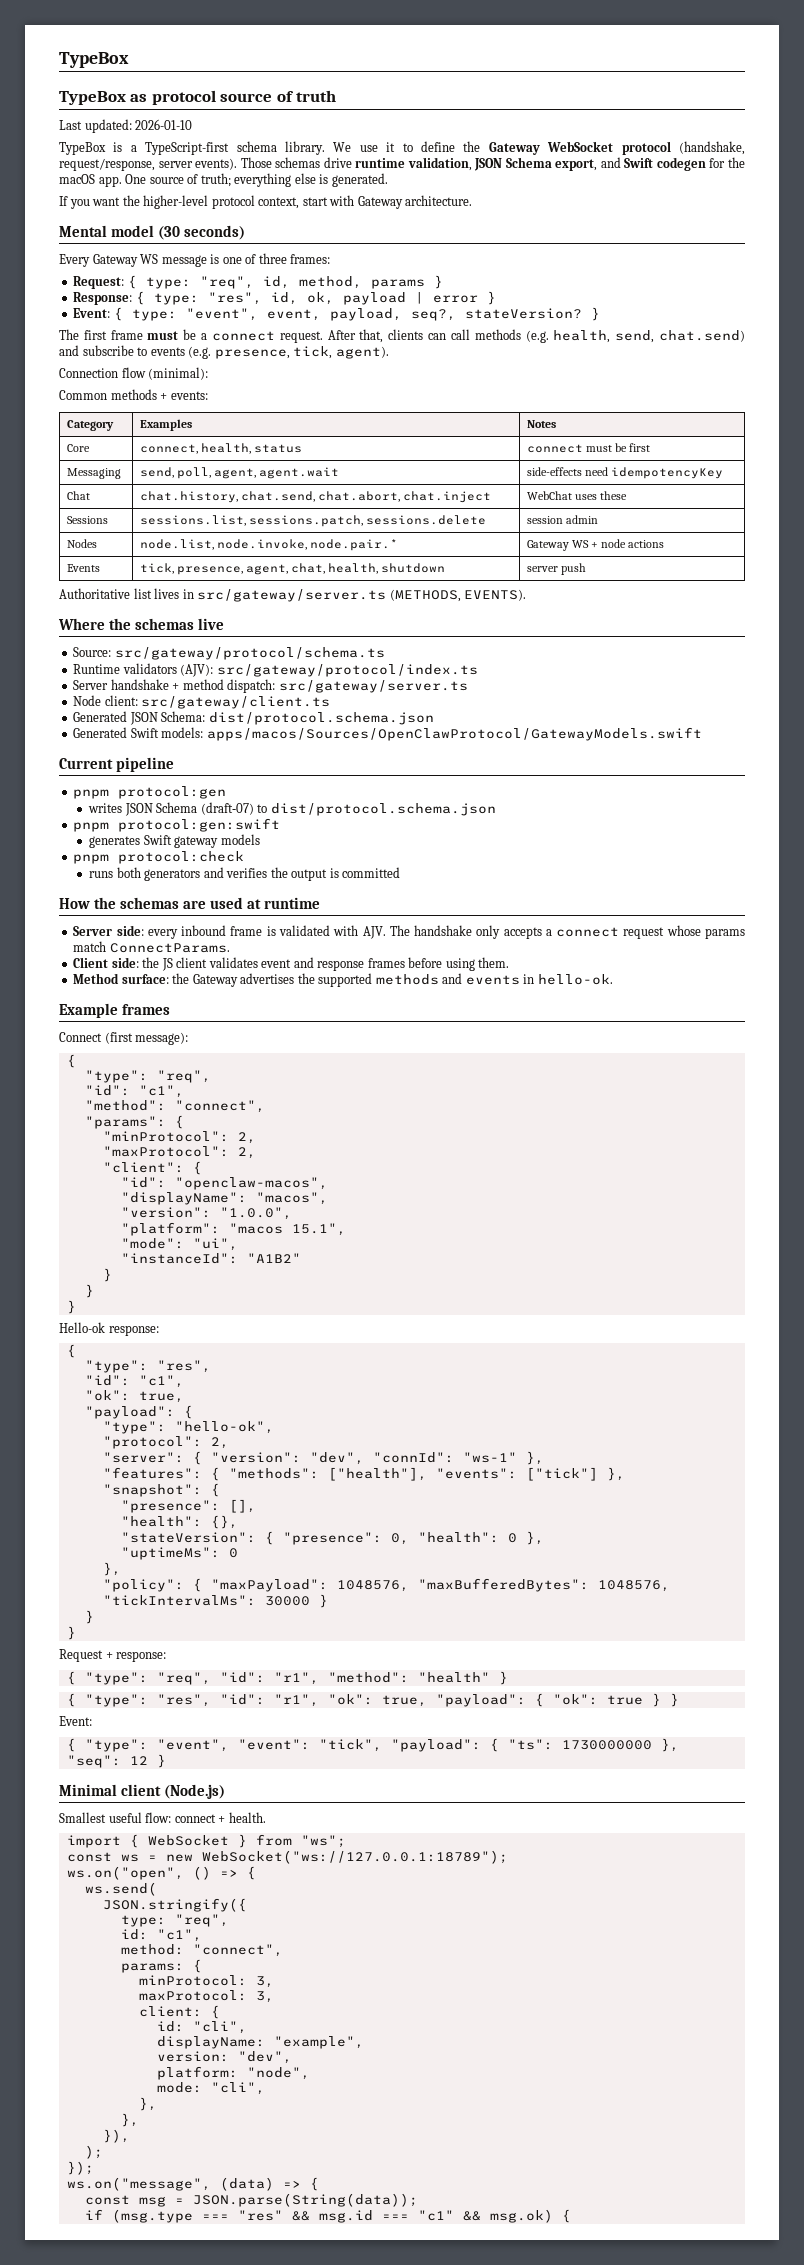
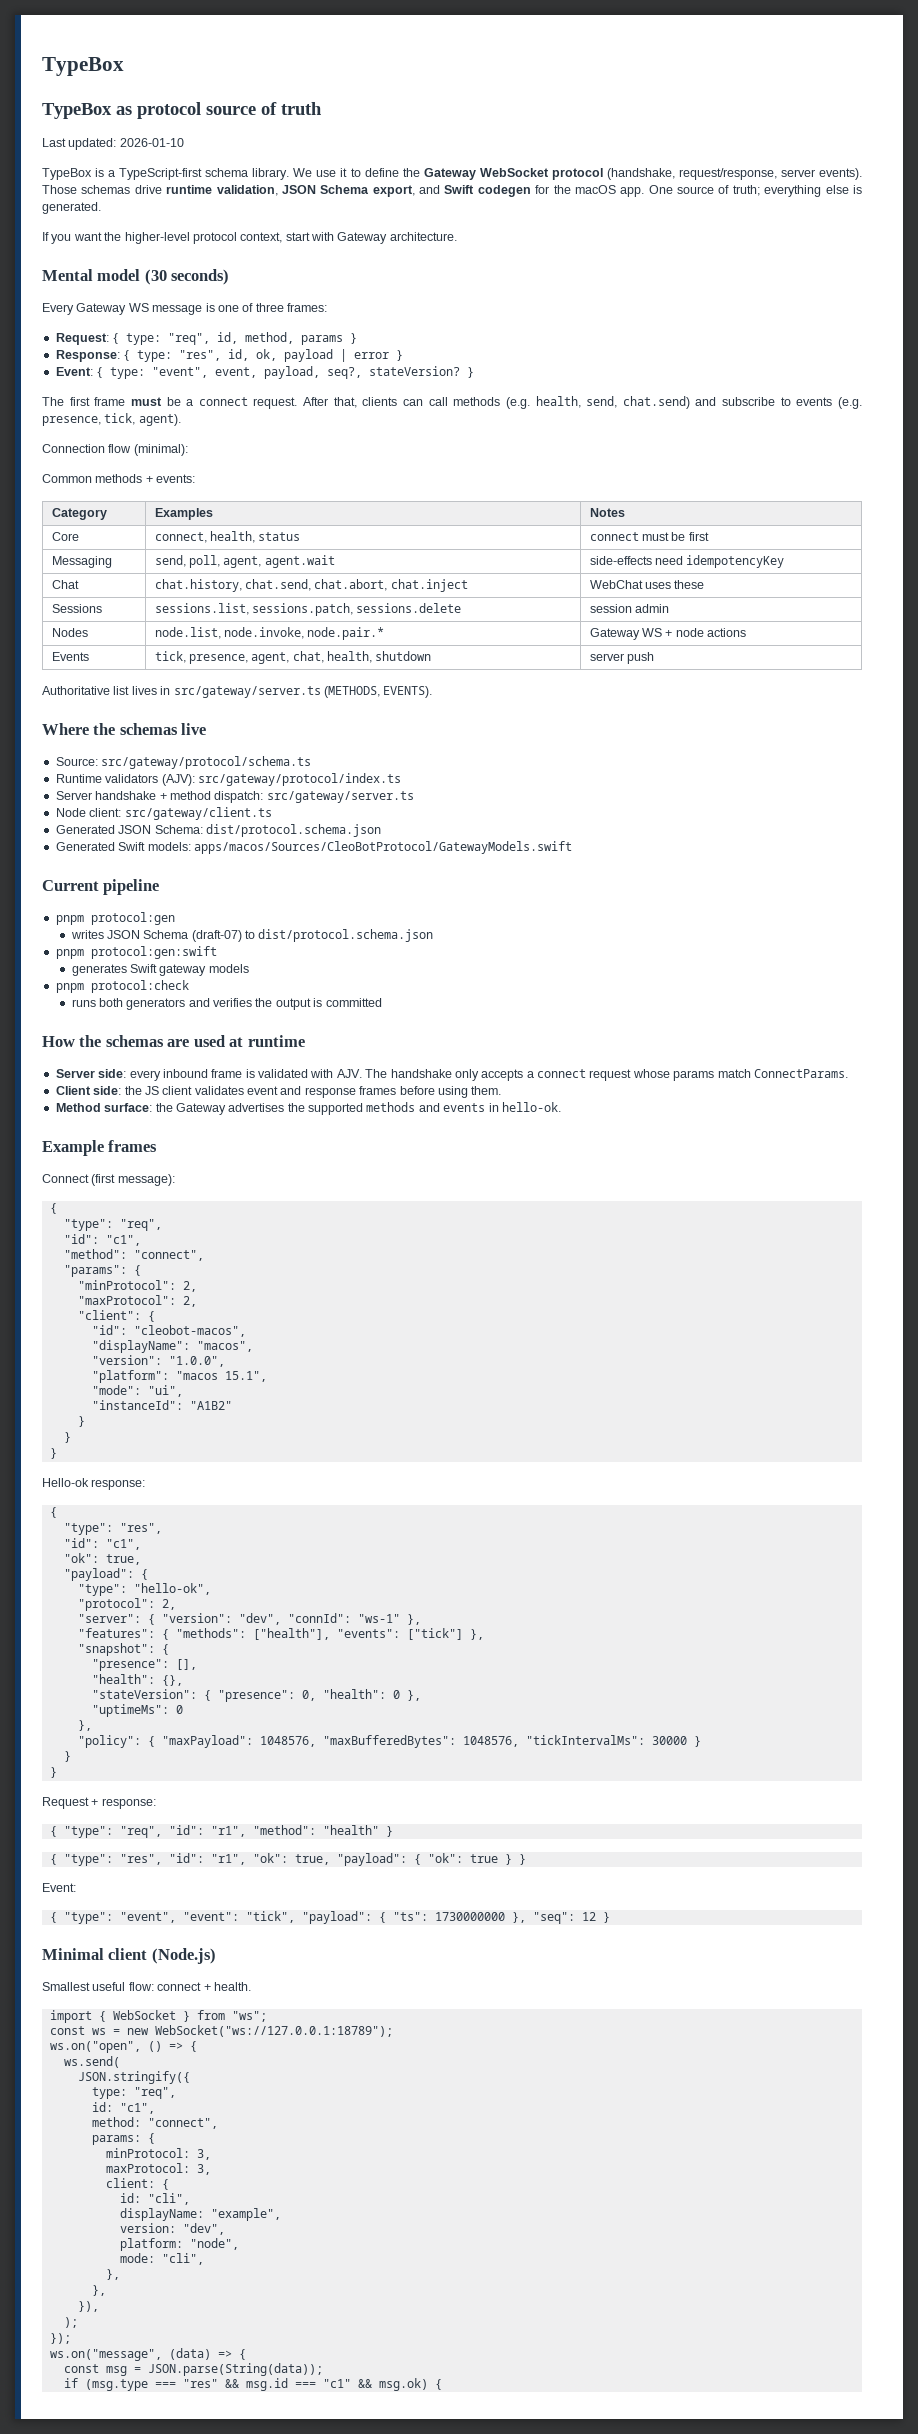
- Generated Swift models: apps/macos/Sources/OpenClawProtocol/GatewayModels.swift
+ Generated Swift models: apps/macos/Sources/CleoBotProtocol/GatewayModels.swift
- "id": "openclaw-macos",
+ "id": "cleobot-macos",

